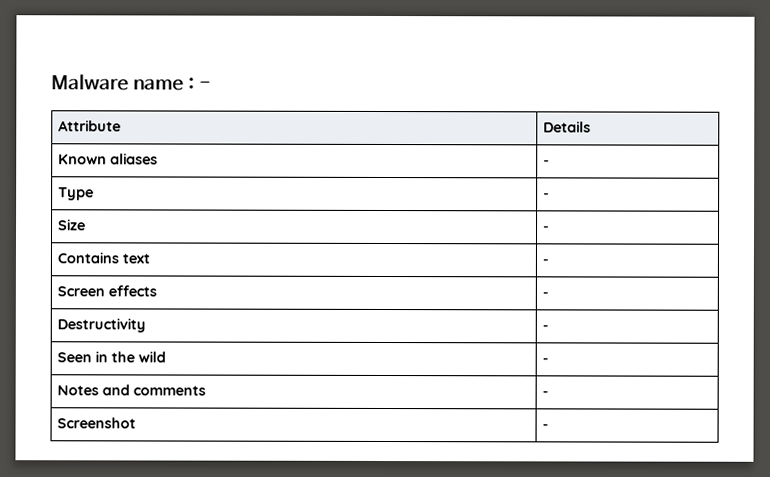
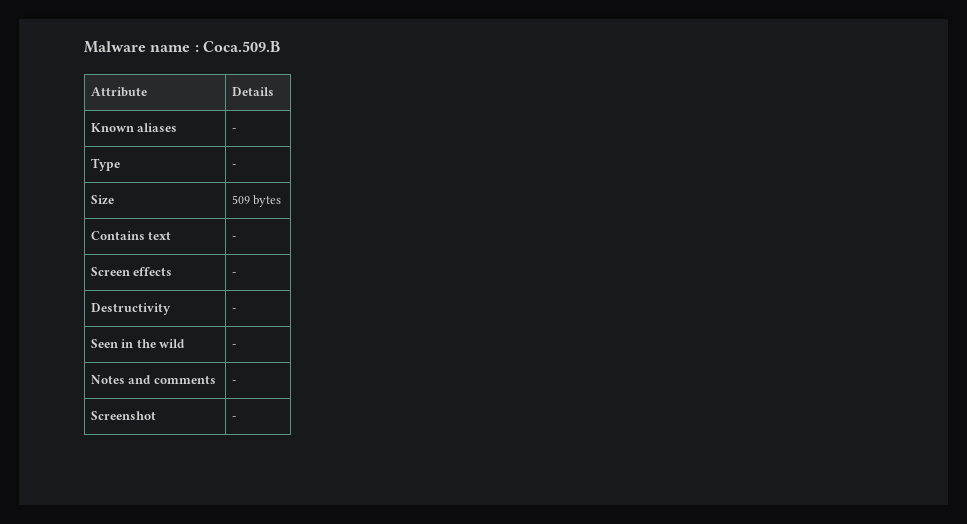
- Malware name : -
+ Malware name : Coca.509.B
- Size | -
+ Size | 509 bytes

